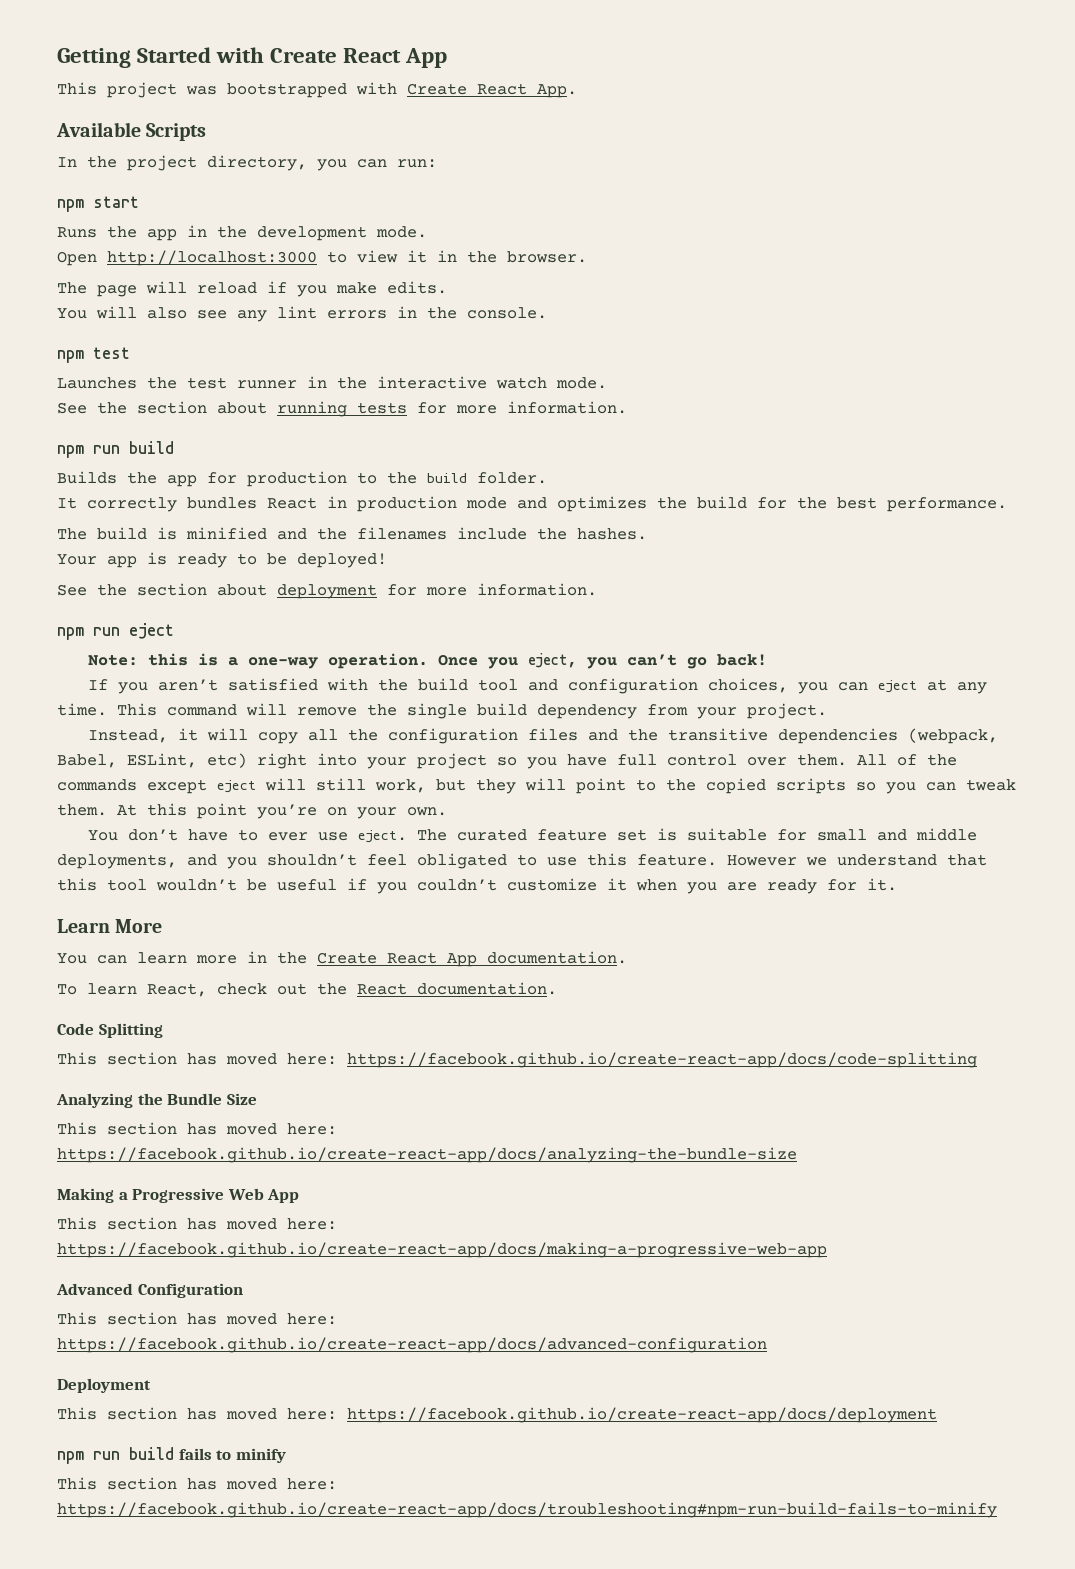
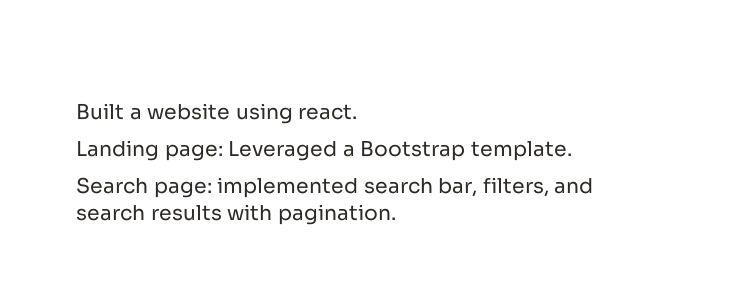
- Getting Started with Create React App
- This project was bootstrapped with Create React App.
- Available Scripts
- In the project directory, you can run:
- npm start
- Runs the app in the development mode.
- Open http://localhost:3000 to view it in the browser.
- The page will reload if you make edits.
- You will also see any lint errors in the console.
- npm test
- Launches the test runner in the interactive watch mode.
- See the section about running tests for more information.
- npm run build
- Builds the app for production to the build folder.
- It correctly bundles React in production mode and optimizes the build for the best performance.
- The build is minified and the filenames include the hashes.
- Your app is ready to be deployed!
- See the section about deployment for more information.
- npm run eject
- Note: this is a one-way operation. Once you eject, you can’t go back!
- If you aren’t satisfied with the build tool and configuration choices, you can eject at any time. This command will remove the single build dependency from your project.
- Instead, it will copy all the configuration files and the transitive dependencies (webpack, Babel, ESLint, etc) right into your project so you have full control over them. All of the commands except eject will still work, but they will point to the copied scripts so you can tweak them. At this point you’re on your own.
- You don’t have to ever use eject. The curated feature set is suitable for small and middle deployments, and you shouldn’t feel obligated to use this feature. However we understand that this tool wouldn’t be useful if you couldn’t customize it when you are ready for it.
- Learn More
- You can learn more in the Create React App documentation.
- To learn React, check out the React documentation.
- Code Splitting
- This section has moved here: https://facebook.github.io/create-react-app/docs/code-splitting
- Analyzing the Bundle Size
- This section has moved here: https://facebook.github.io/create-react-app/docs/analyzing-the-bundle-size
- Making a Progressive Web App
- This section has moved here: https://facebook.github.io/create-react-app/docs/making-a-progressive-web-app
- Advanced Configuration
- This section has moved here: https://facebook.github.io/create-react-app/docs/advanced-configuration
- Deployment
- This section has moved here: https://facebook.github.io/create-react-app/docs/deployment
- npm run build fails to minify
- This section has moved here: https://facebook.github.io/create-react-app/docs/troubleshooting#npm-run-build-fails-to-minify
+ Built a website using react.
+ Landing page: Leveraged a Bootstrap template.
+ Search page: implemented search bar, filters, and search results with pagination.

